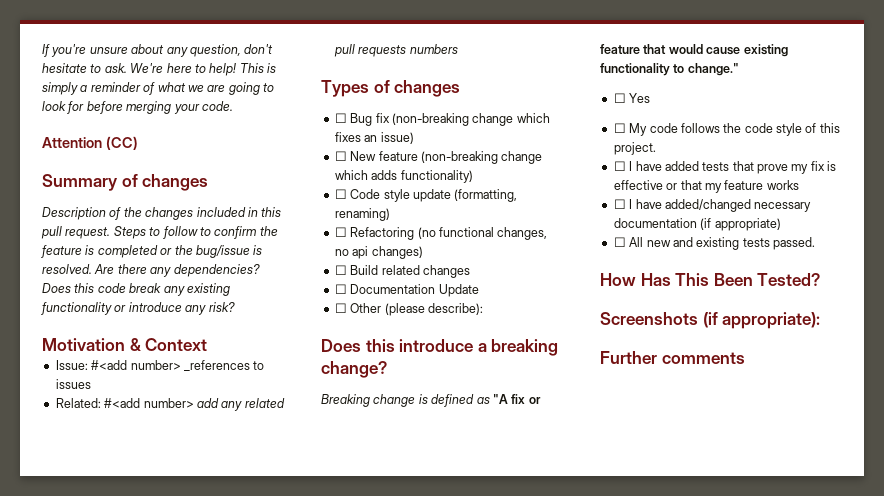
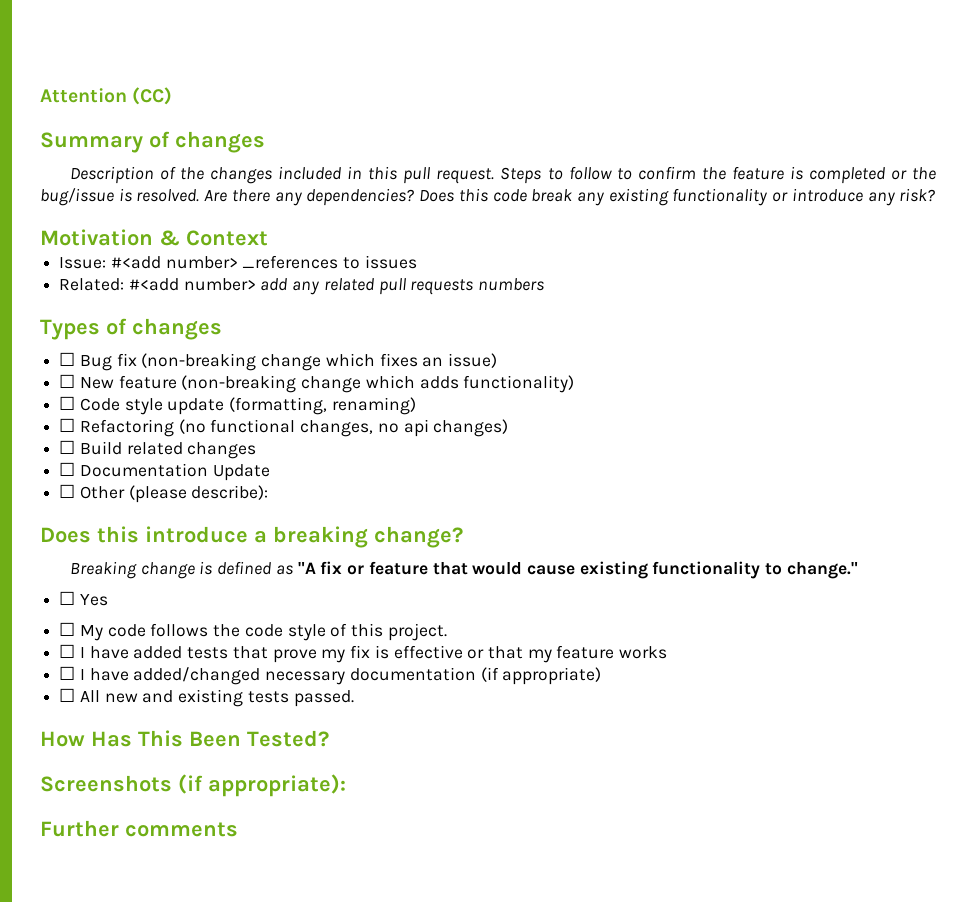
- If you're unsure about any question, don't hesitate to ask. We're here to help! This is simply a reminder of what we are going to look for before merging your code.

